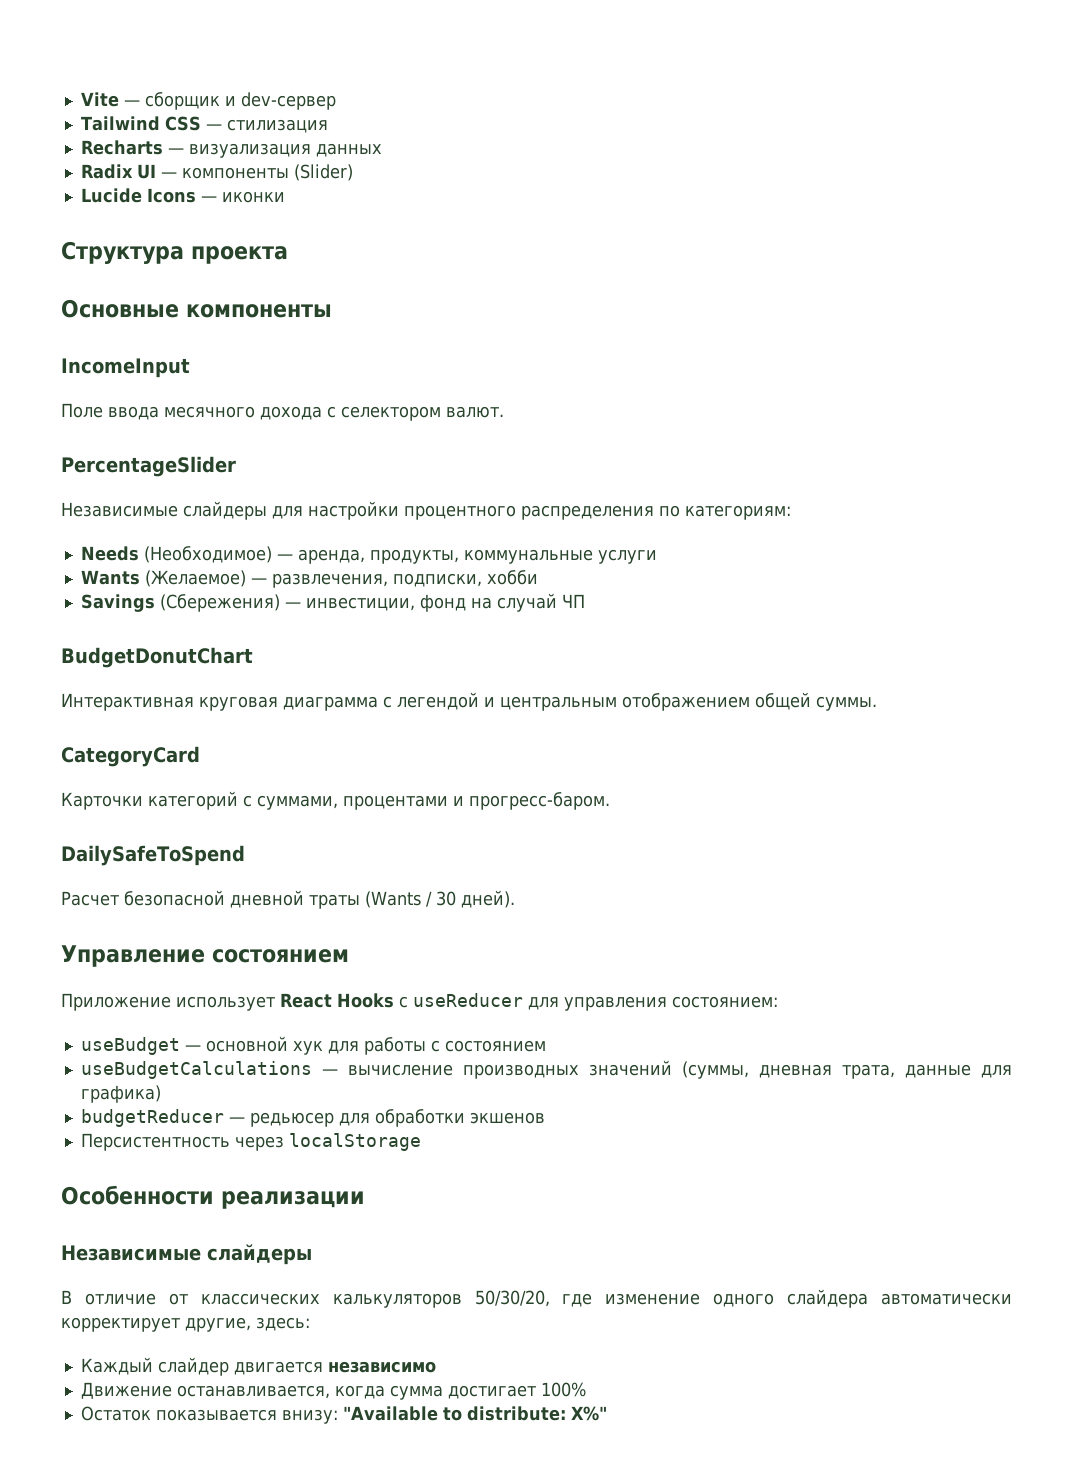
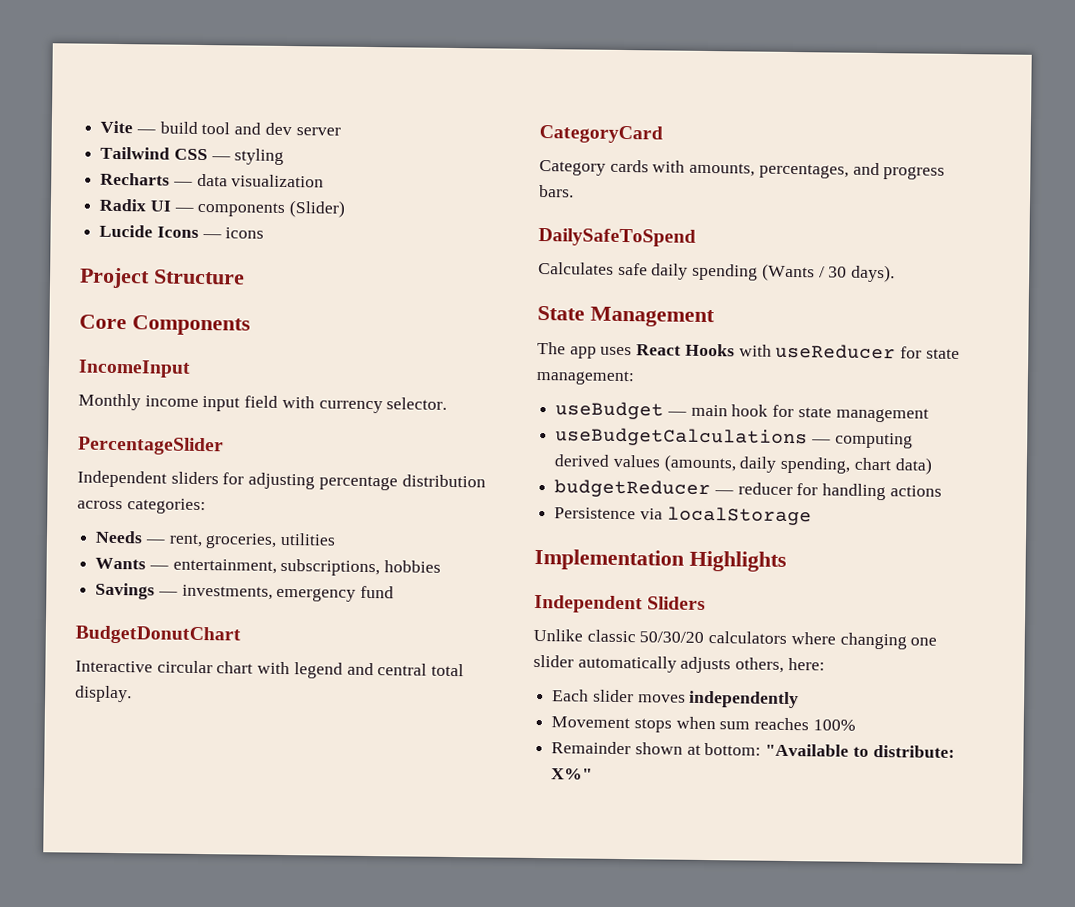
- Vite — сборщик и dev-сервер
+ Vite — build tool and dev server
- Tailwind CSS — стилизация
+ Tailwind CSS — styling
- Recharts — визуализация данных
+ Recharts — data visualization
- Radix UI — компоненты (Slider)
+ Radix UI — components (Slider)
- Lucide Icons — иконки
- Структура проекта
- Основные компоненты
+ Lucide Icons — icons
+ Project Structure
+ Core Components
  IncomeInput
- Поле ввода месячного дохода с селектором валют.
+ Monthly income input field with currency selector.
  PercentageSlider
- Независимые слайдеры для настройки процентного распределения по категориям:
- Needs (Необходимое) — аренда, продукты, коммунальные услуги
- Wants (Желаемое) — развлечения, подписки, хобби
- Savings (Сбережения) — инвестиции, фонд на случай ЧП
+ Independent sliders for adjusting percentage distribution across categories:
+ Needs — rent, groceries, utilities
+ Wants — entertainment, subscriptions, hobbies
+ Savings — investments, emergency fund
  BudgetDonutChart
- Интерактивная круговая диаграмма с легендой и центральным отображением общей суммы.
+ Interactive circular chart with legend and central total display.
  CategoryCard
- Карточки категорий с суммами, процентами и прогресс-баром.
+ Category cards with amounts, percentages, and progress bars.
  DailySafeToSpend
- Расчет безопасной дневной траты (Wants / 30 дней).
- Управление состоянием
- Приложение использует React Hooks с useReducer для управления состоянием:
- useBudget — основной хук для работы с состоянием
- useBudgetCalculations — вычисление производных значений (суммы, дневная трата, данные для графика)
- budgetReducer — редьюсер для обработки экшенов
- Персистентность через localStorage
- Особенности реализации
- Независимые слайдеры
- В отличие от классических калькуляторов 50/30/20, где изменение одного слайдера автоматически корректирует другие, здесь:
- Каждый слайдер двигается независимо
- Движение останавливается, когда сумма достигает 100%
- Остаток показывается внизу: "Available to distribute: X%"
+ Calculates safe daily spending (Wants / 30 days).
+ State Management
+ The app uses React Hooks with useReducer for state management:
+ useBudget — main hook for state management
+ useBudgetCalculations — computing derived values (amounts, daily spending, chart data)
+ budgetReducer — reducer for handling actions
+ Persistence via localStorage
+ Implementation Highlights
+ Independent Sliders
+ Unlike classic 50/30/20 calculators where changing one slider automatically adjusts others, here:
+ Each slider moves independently
+ Movement stops when sum reaches 100%
+ Remainder shown at bottom: "Available to distribute: X%"

